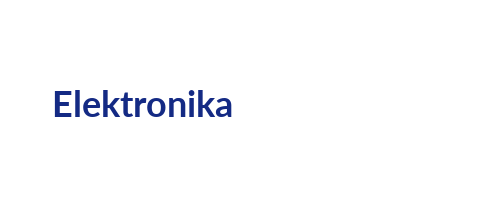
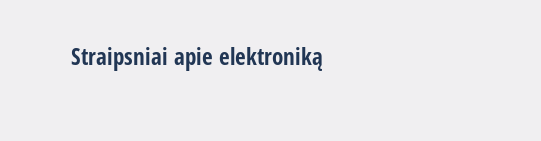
- Elektronika
+ Straipsniai apie elektroniką

